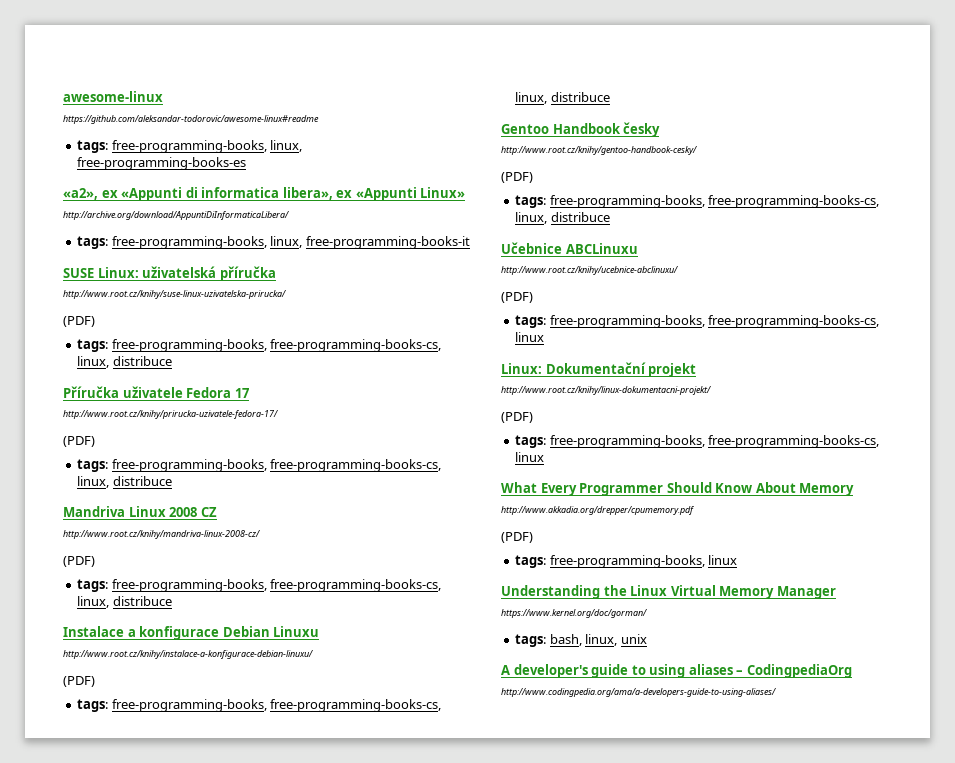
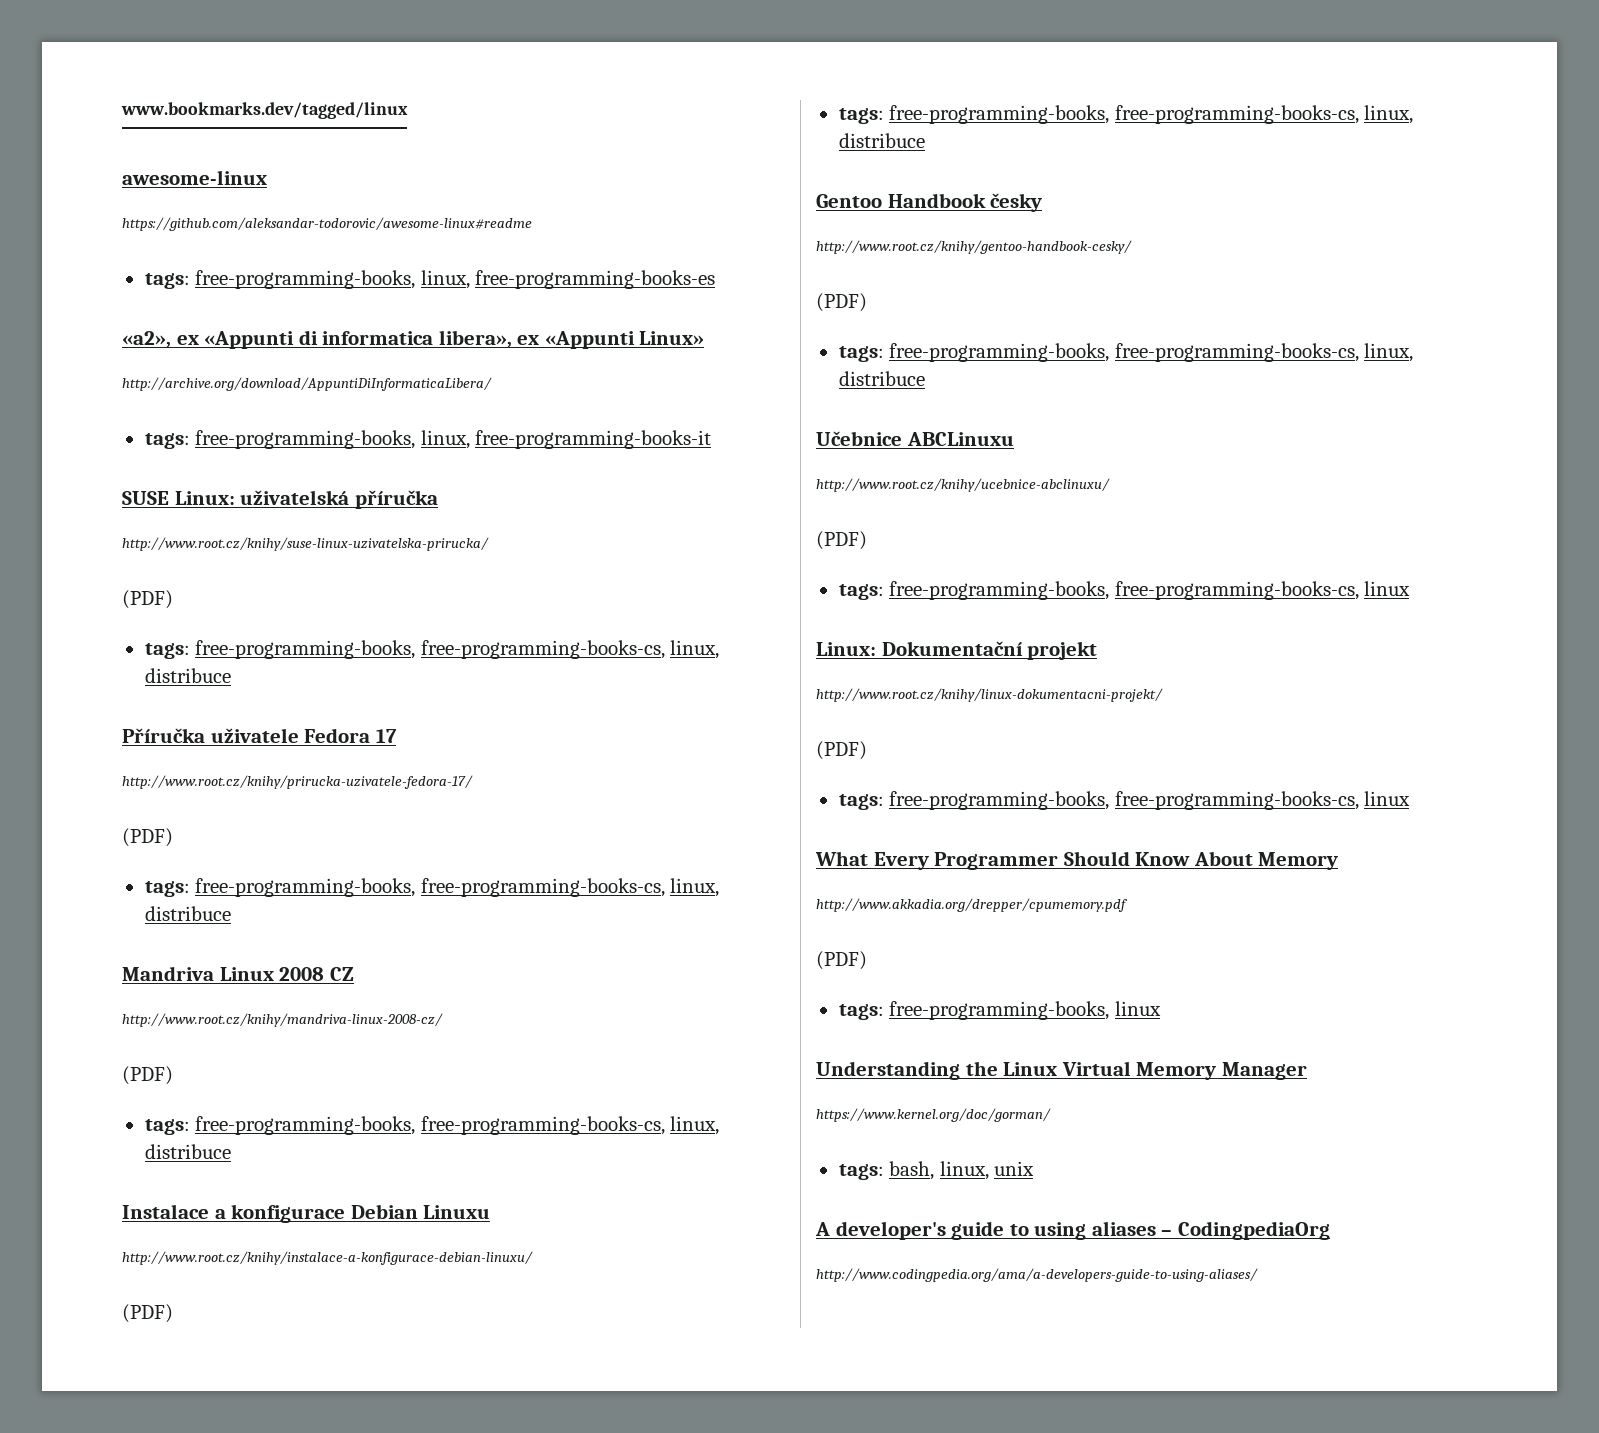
+ www.bookmarks.dev/tagged/linux

